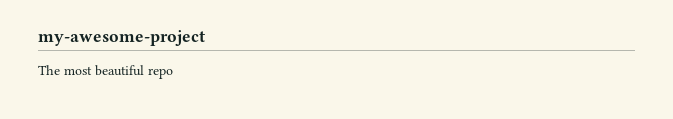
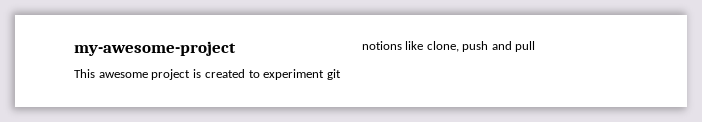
- The most beautiful repo
+ This awesome project is created to experiment git notions like clone, push and pull

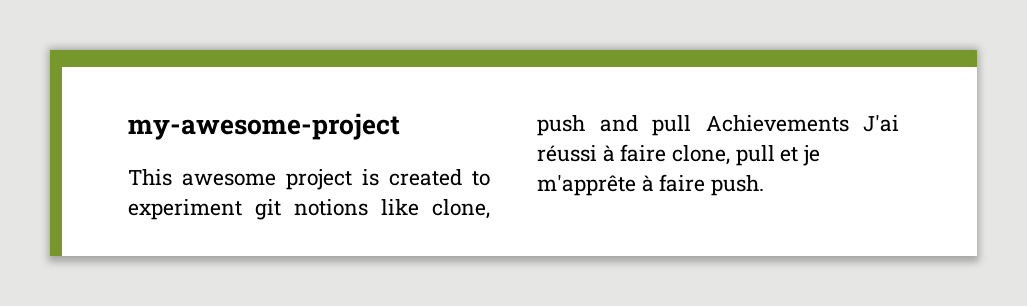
- This awesome project is created to experiment git notions like clone, push and pull
+ This awesome project is created to experiment git notions like clone, push and pull Achievements J'ai réussi à faire clone, pull et je m'apprête à faire push.

